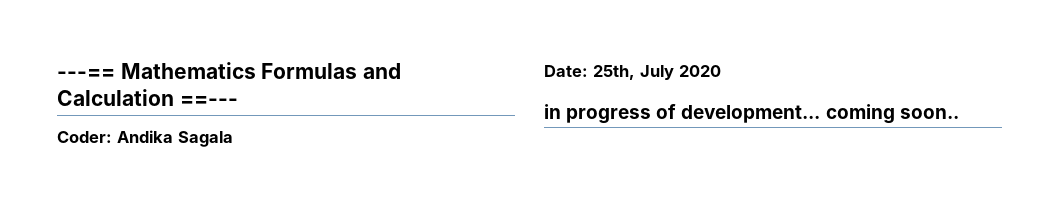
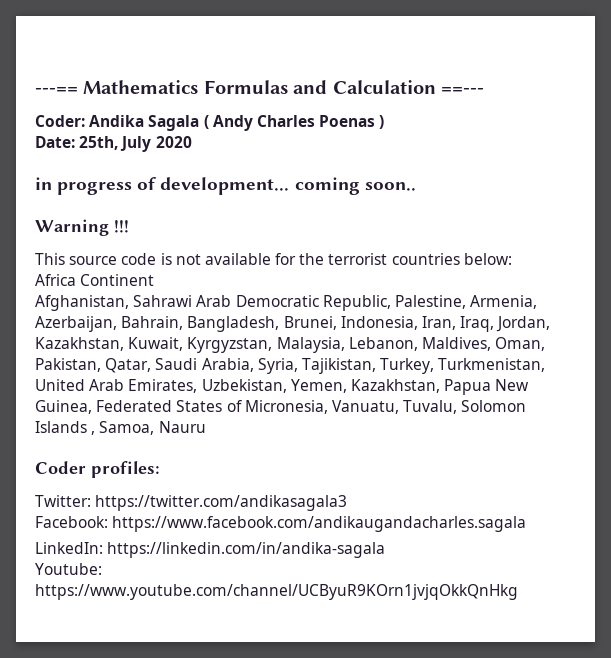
- Coder: Andika Sagala
+ Coder: Andika Sagala ( Andy Charles Poenas )
+ Warning !!!
+ This source code is not available for the terrorist countries below:
+ Africa Continent
+ Afghanistan, Sahrawi Arab Democratic Republic, Palestine, Armenia, Azerbaijan, Bahrain, Bangladesh, Brunei, Indonesia, Iran, Iraq, Jordan, Kazakhstan, Kuwait, Kyrgyzstan, Malaysia, Lebanon, Maldives, Oman, Pakistan, Qatar, Saudi Arabia, Syria, Tajikistan, Turkey, Turkmenistan, United Arab Emirates, Uzbekistan, Yemen, Kazakhstan, Papua New Guinea, Federated States of Micronesia, Vanuatu, Tuvalu, Solomon Islands , Samoa, Nauru
+ Coder profiles:
+ Twitter: https://twitter.com/andikasagala3
+ Facebook: https://www.facebook.com/andikaugandacharles.sagala
+ LinkedIn: https://linkedin.com/in/andika-sagala
+ Youtube: https://www.youtube.com/channel/UCByuR9KOrn1jvjqOkkQnHkg

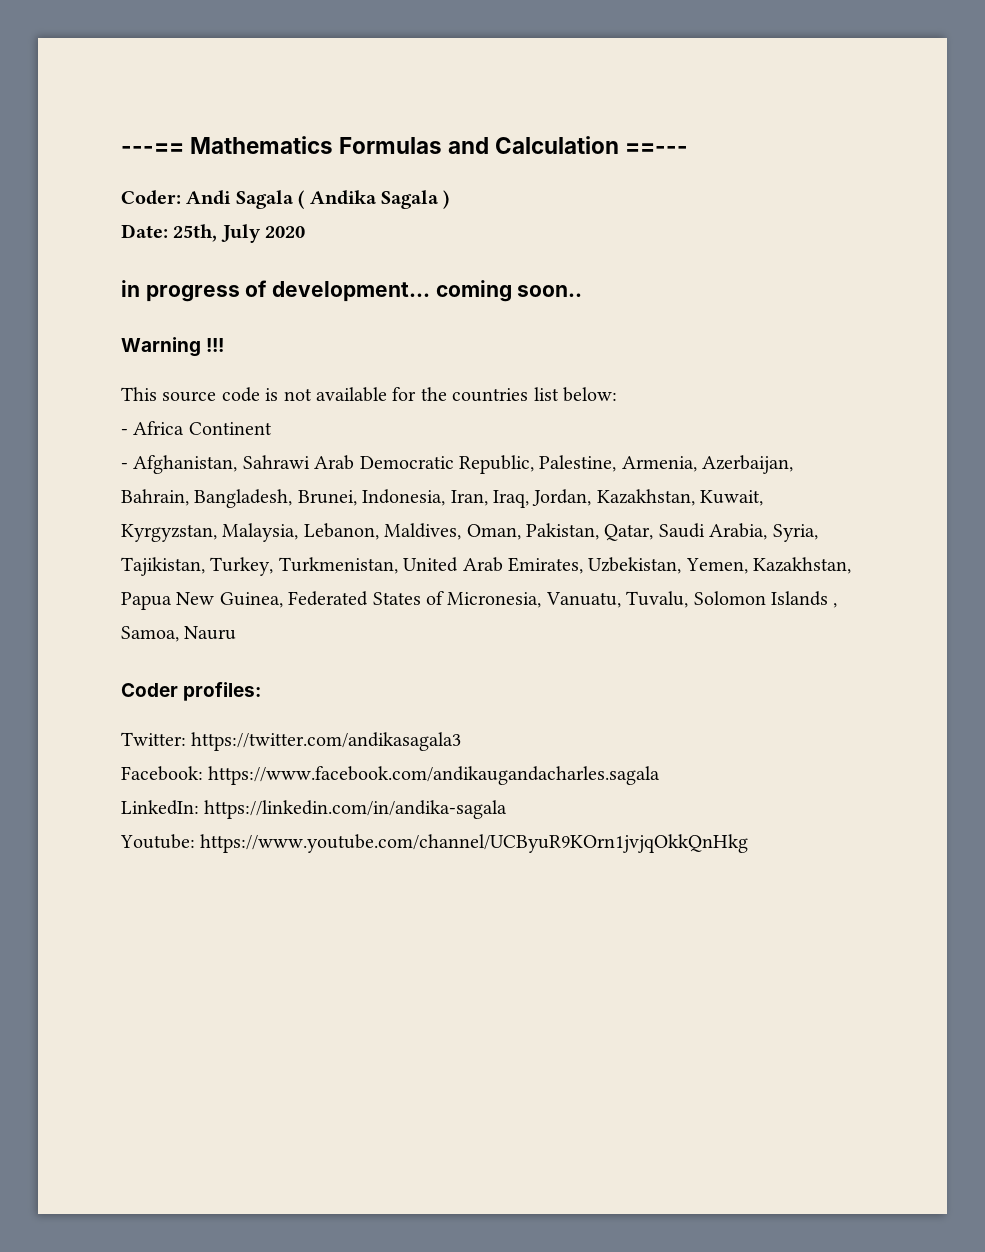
- Coder: Andika Sagala ( Andy Charles Poenas )
+ Coder: Andi Sagala ( Andika Sagala )
- This source code is not available for the terrorist countries below:
+ This source code is not available for the countries list below:
- Africa Continent
+ - Africa Continent
- Afghanistan, Sahrawi Arab Democratic Republic, Palestine, Armenia, Azerbaijan, Bahrain, Bangladesh, Brunei, Indonesia, Iran, Iraq, Jordan, Kazakhstan, Kuwait, Kyrgyzstan, Malaysia, Lebanon, Maldives, Oman, Pakistan, Qatar, Saudi Arabia, Syria, Tajikistan, Turkey, Turkmenistan, United Arab Emirates, Uzbekistan, Yemen, Kazakhstan, Papua New Guinea, Federated States of Micronesia, Vanuatu, Tuvalu, Solomon Islands , Samoa, Nauru
+ - Afghanistan, Sahrawi Arab Democratic Republic, Palestine, Armenia, Azerbaijan, Bahrain, Bangladesh, Brunei, Indonesia, Iran, Iraq, Jordan, Kazakhstan, Kuwait, Kyrgyzstan, Malaysia, Lebanon, Maldives, Oman, Pakistan, Qatar, Saudi Arabia, Syria, Tajikistan, Turkey, Turkmenistan, United Arab Emirates, Uzbekistan, Yemen, Kazakhstan, Papua New Guinea, Federated States of Micronesia, Vanuatu, Tuvalu, Solomon Islands , Samoa, Nauru

